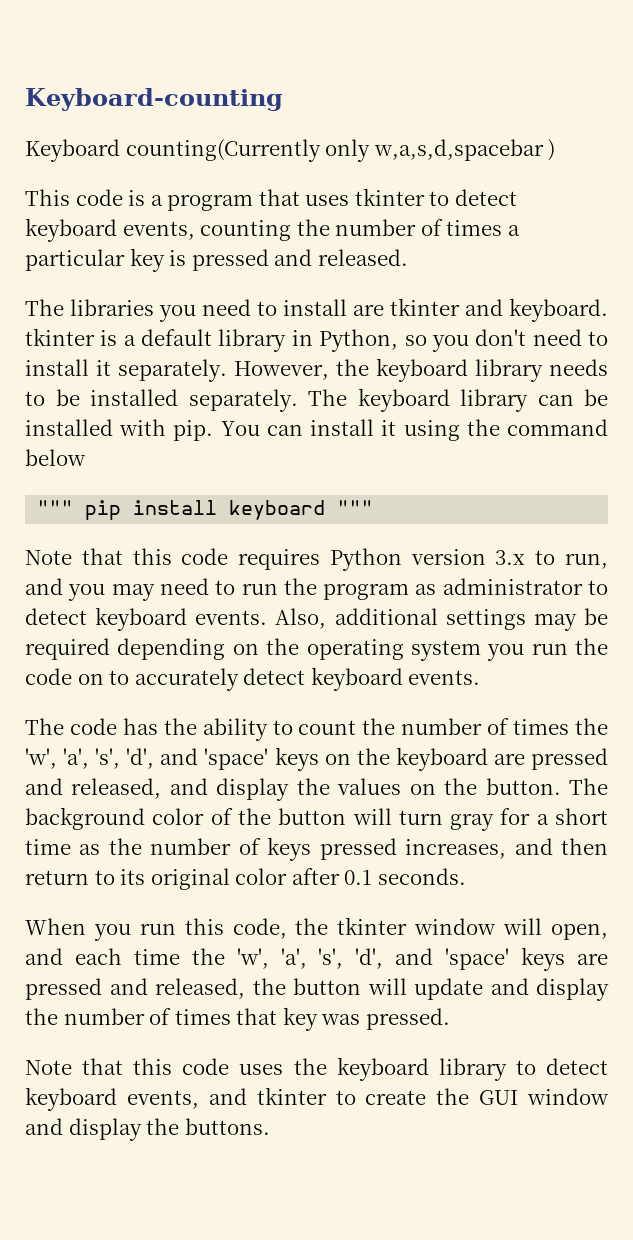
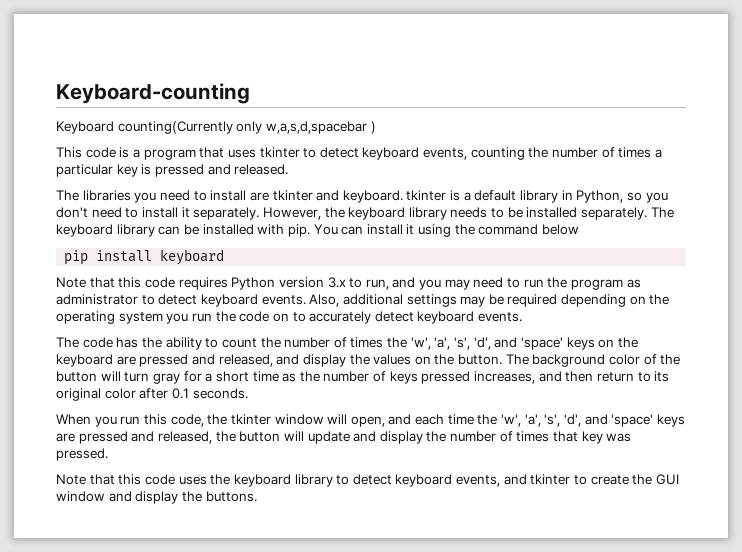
- """ pip install keyboard """
+ pip install keyboard

